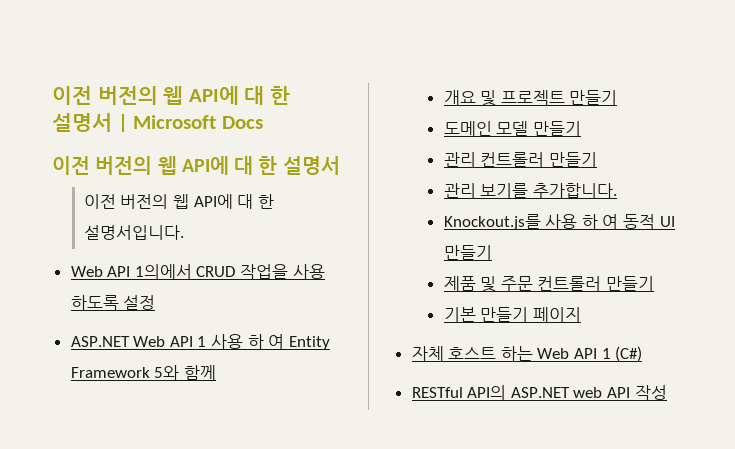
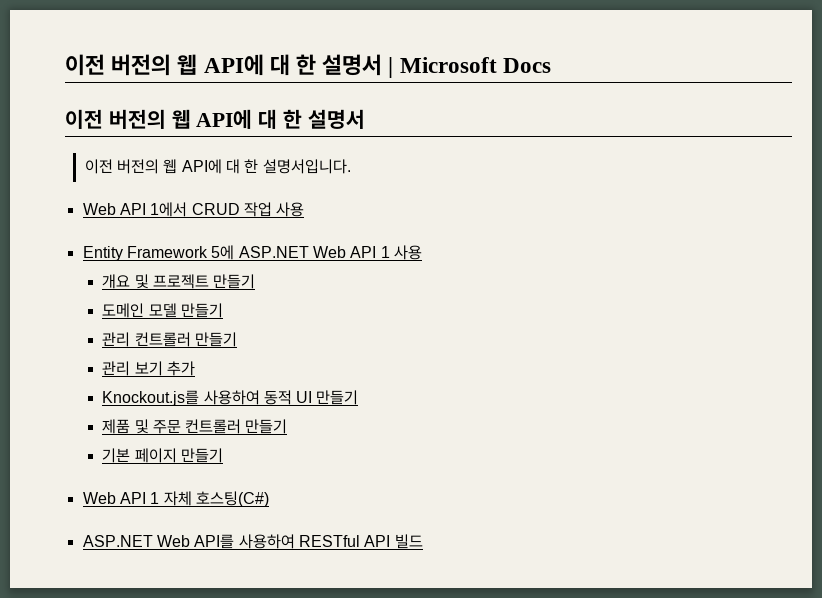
- Web API 1의에서 CRUD 작업을 사용 하도록 설정
- ASP.NET Web API 1 사용 하 여 Entity Framework 5와 함께
+ Web API 1에서 CRUD 작업 사용
+ Entity Framework 5에 ASP.NET Web API 1 사용
- 관리 보기를 추가합니다.
+ 관리 보기 추가
- Knockout.js를 사용 하 여 동적 UI 만들기
+ Knockout.js를 사용하여 동적 UI 만들기
- 기본 만들기 페이지
- 자체 호스트 하는 Web API 1 (C#)
- RESTful API의 ASP.NET web API 작성
+ 기본 페이지 만들기
+ Web API 1 자체 호스팅(C#)
+ ASP.NET Web API를 사용하여 RESTful API 빌드

